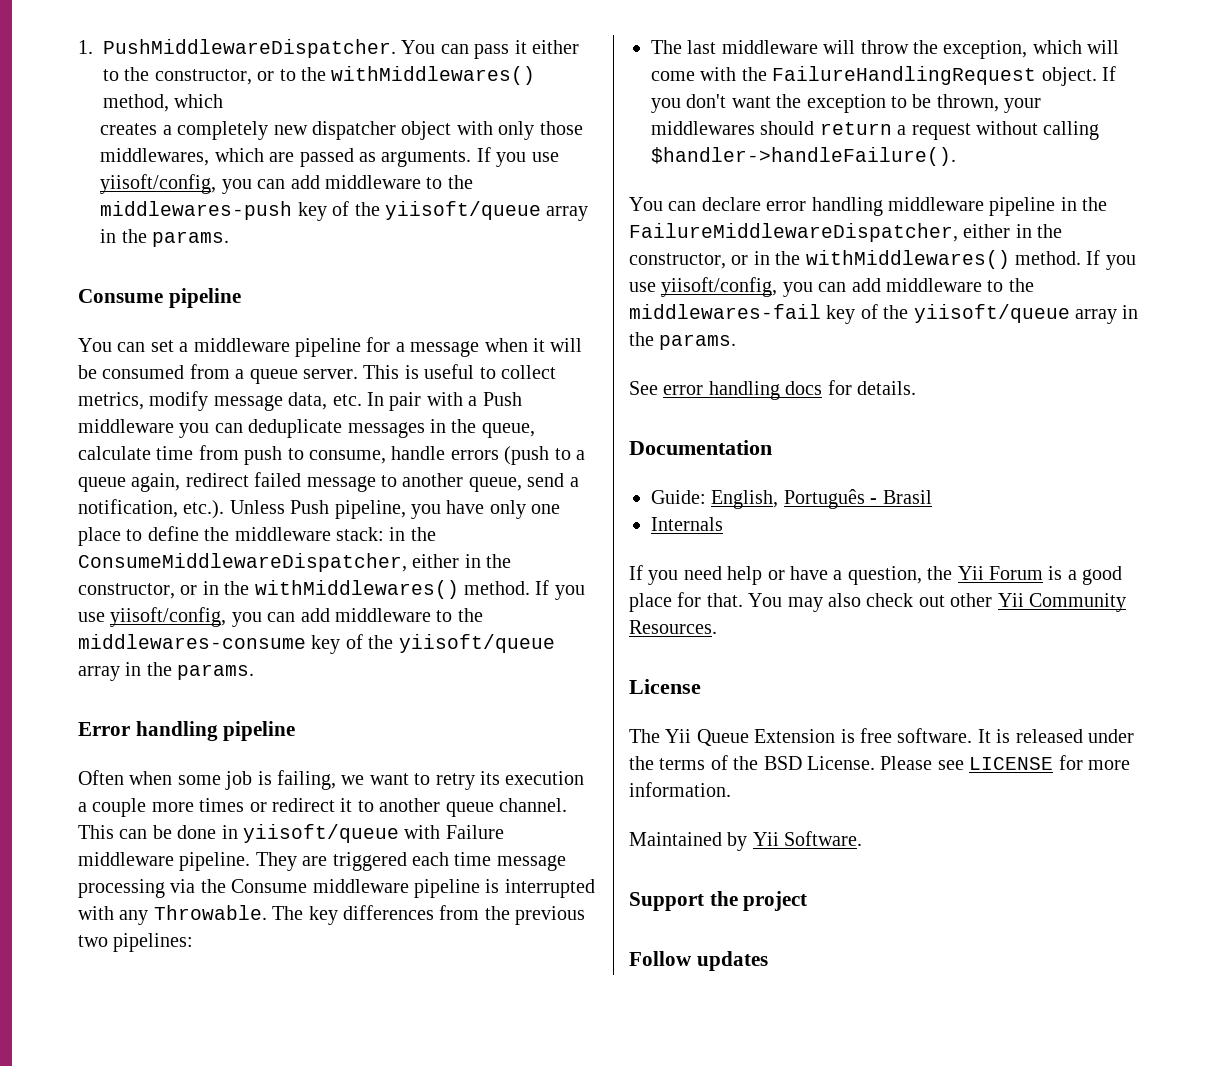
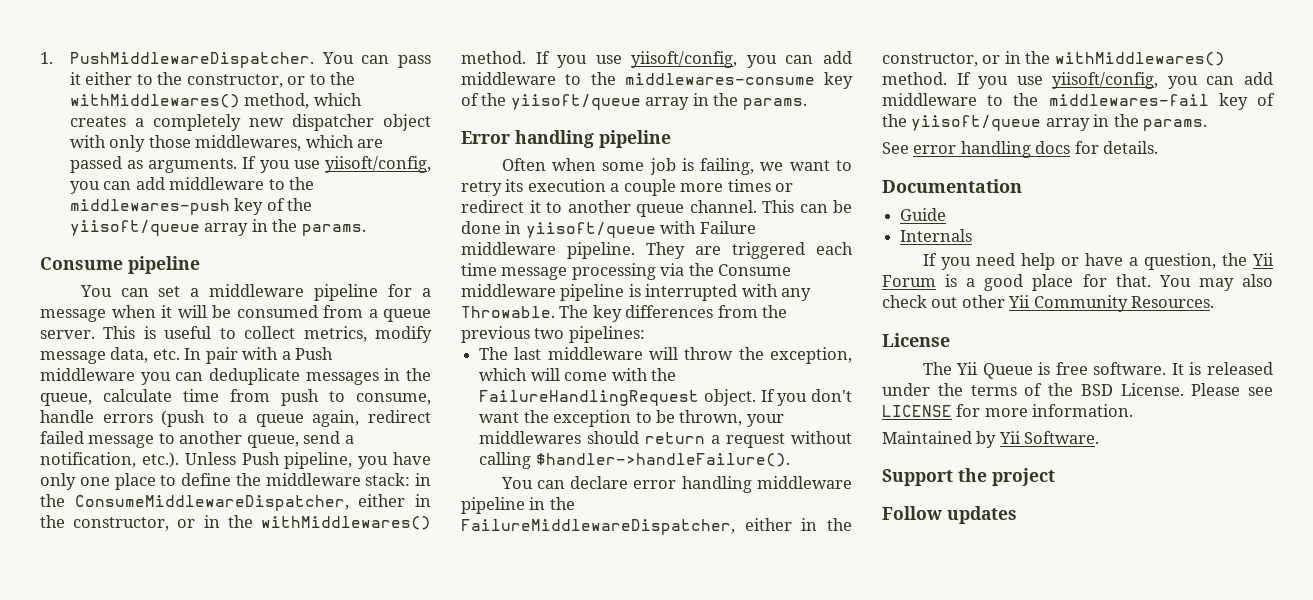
- Guide: English, Português - Brasil
+ Guide
- The Yii Queue Extension is free software.
+ The Yii Queue is free software.

